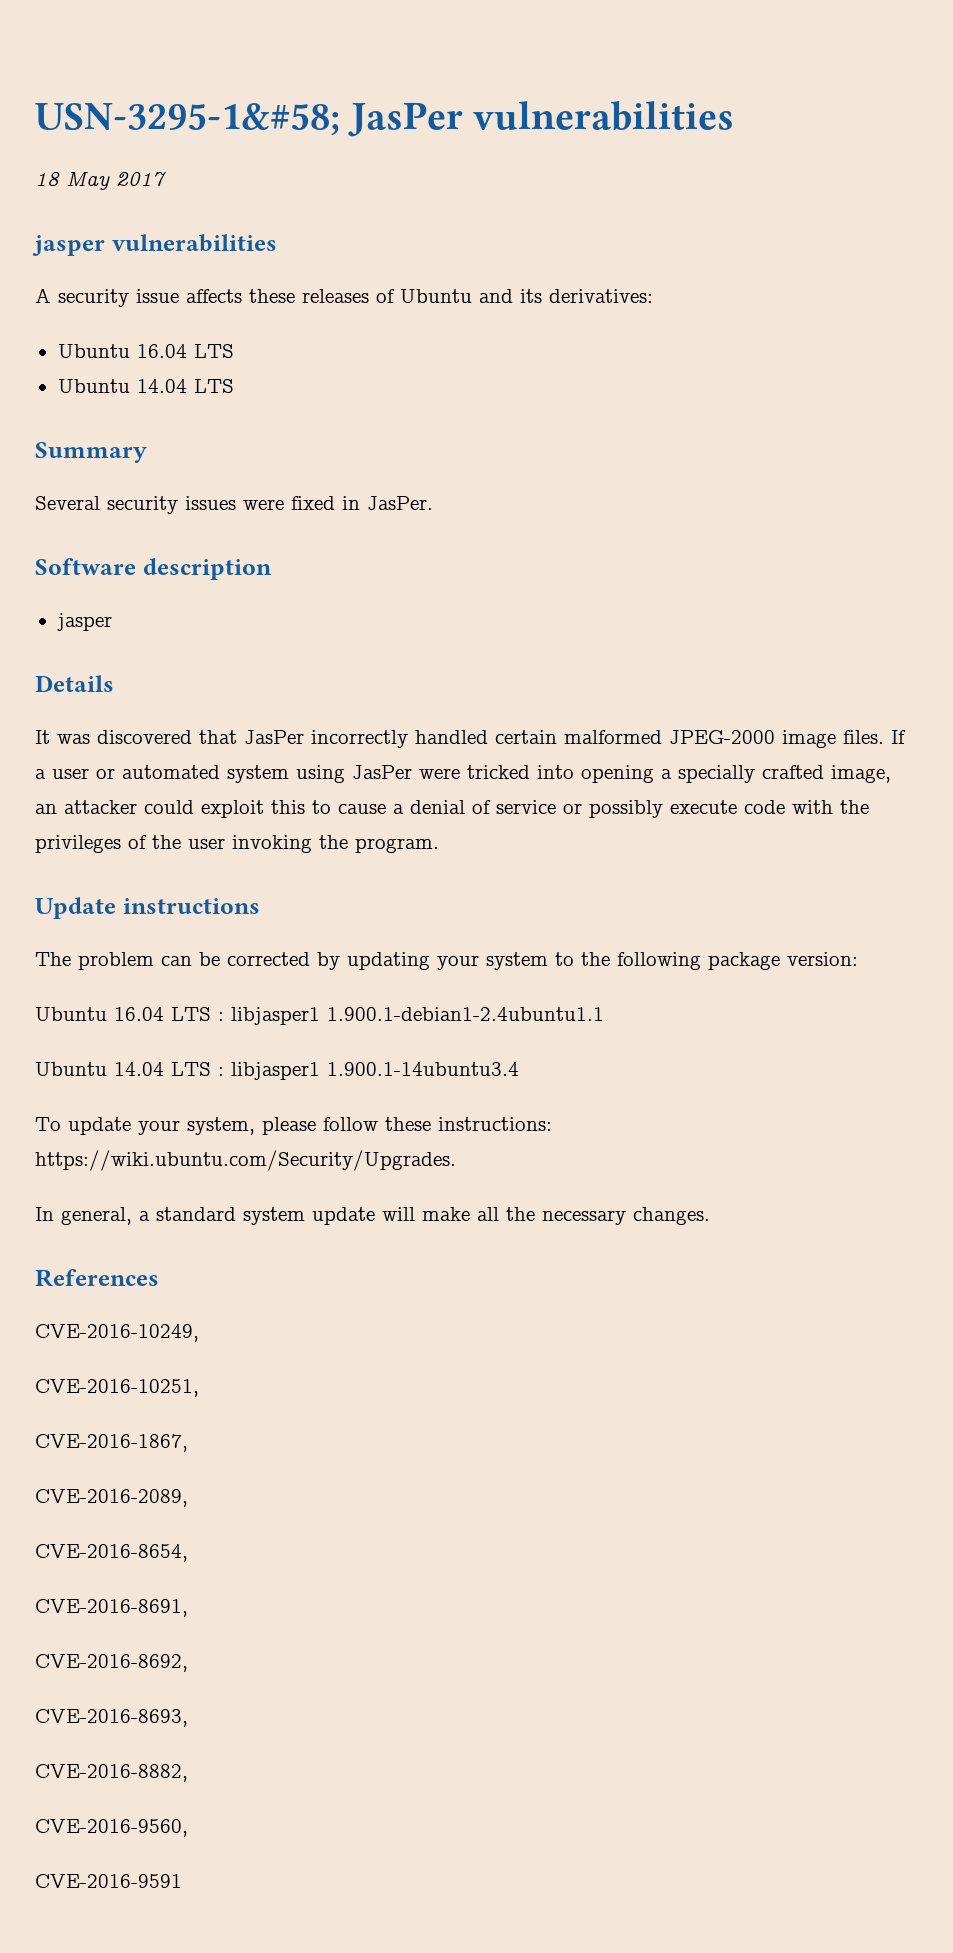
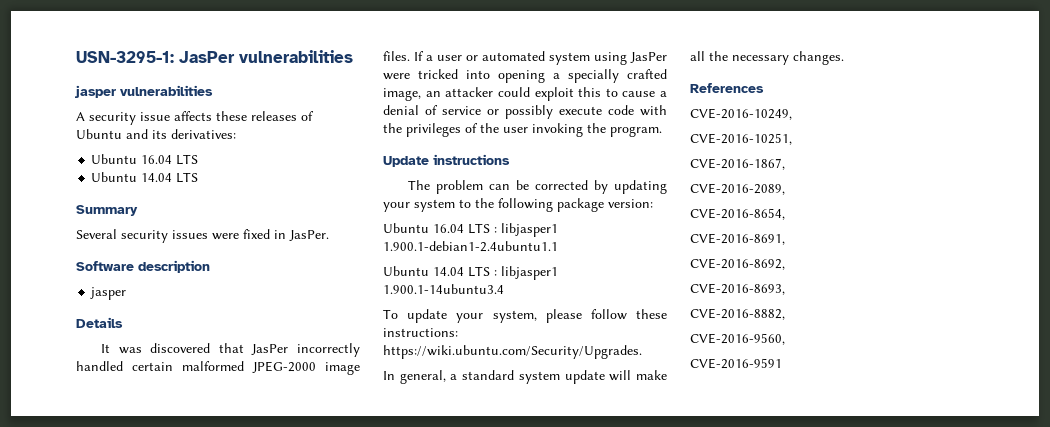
- USN-3295-1&#58; JasPer vulnerabilities
+ USN-3295-1: JasPer vulnerabilities
- 18 May 2017

